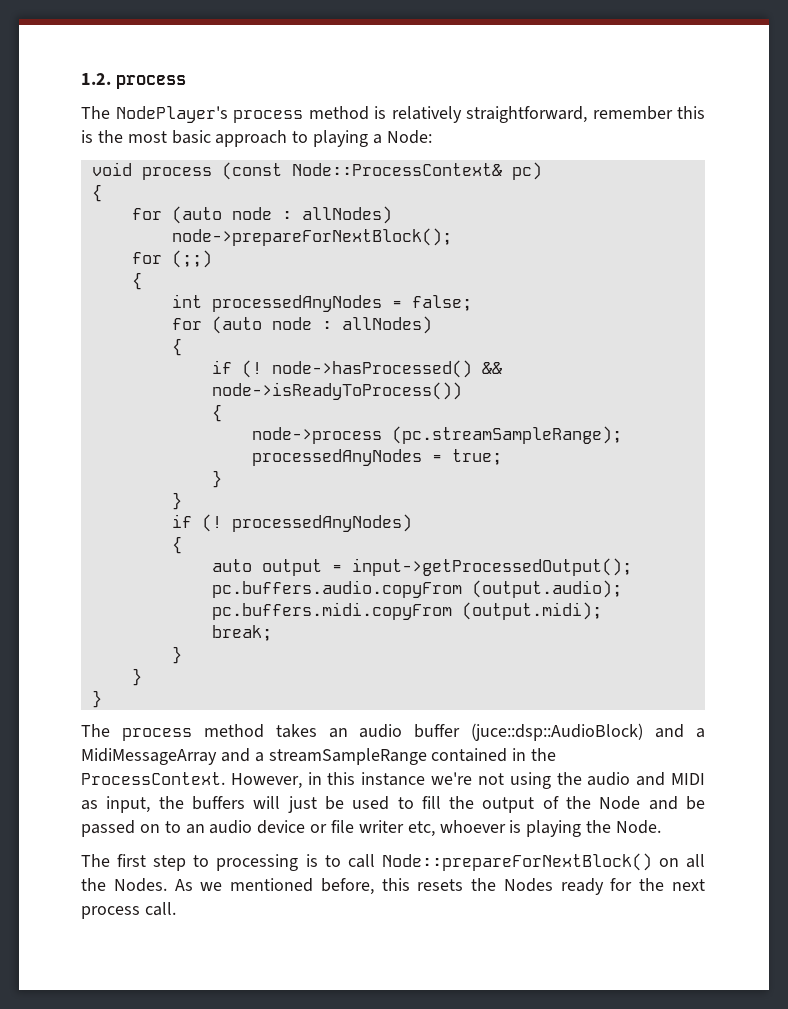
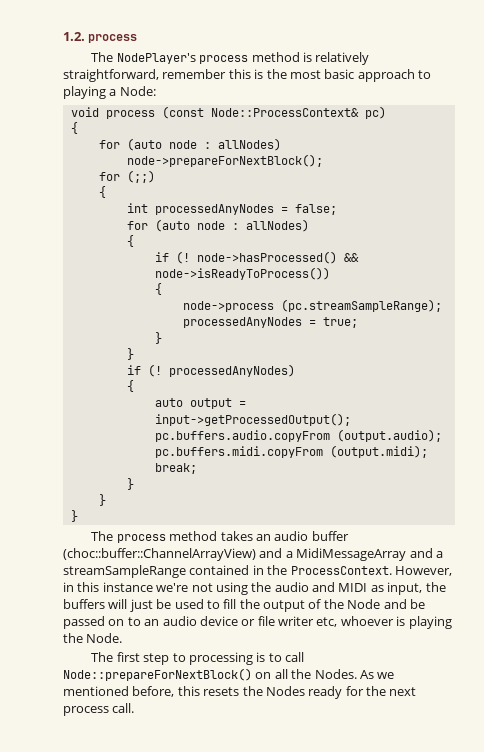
- The process method takes an audio buffer (juce::dsp::AudioBlock) and a MidiMessageArray and a streamSampleRange contained in the ProcessContext.
+ The process method takes an audio buffer (choc::buffer::ChannelArrayView) and a MidiMessageArray and a streamSampleRange contained in the ProcessContext.

